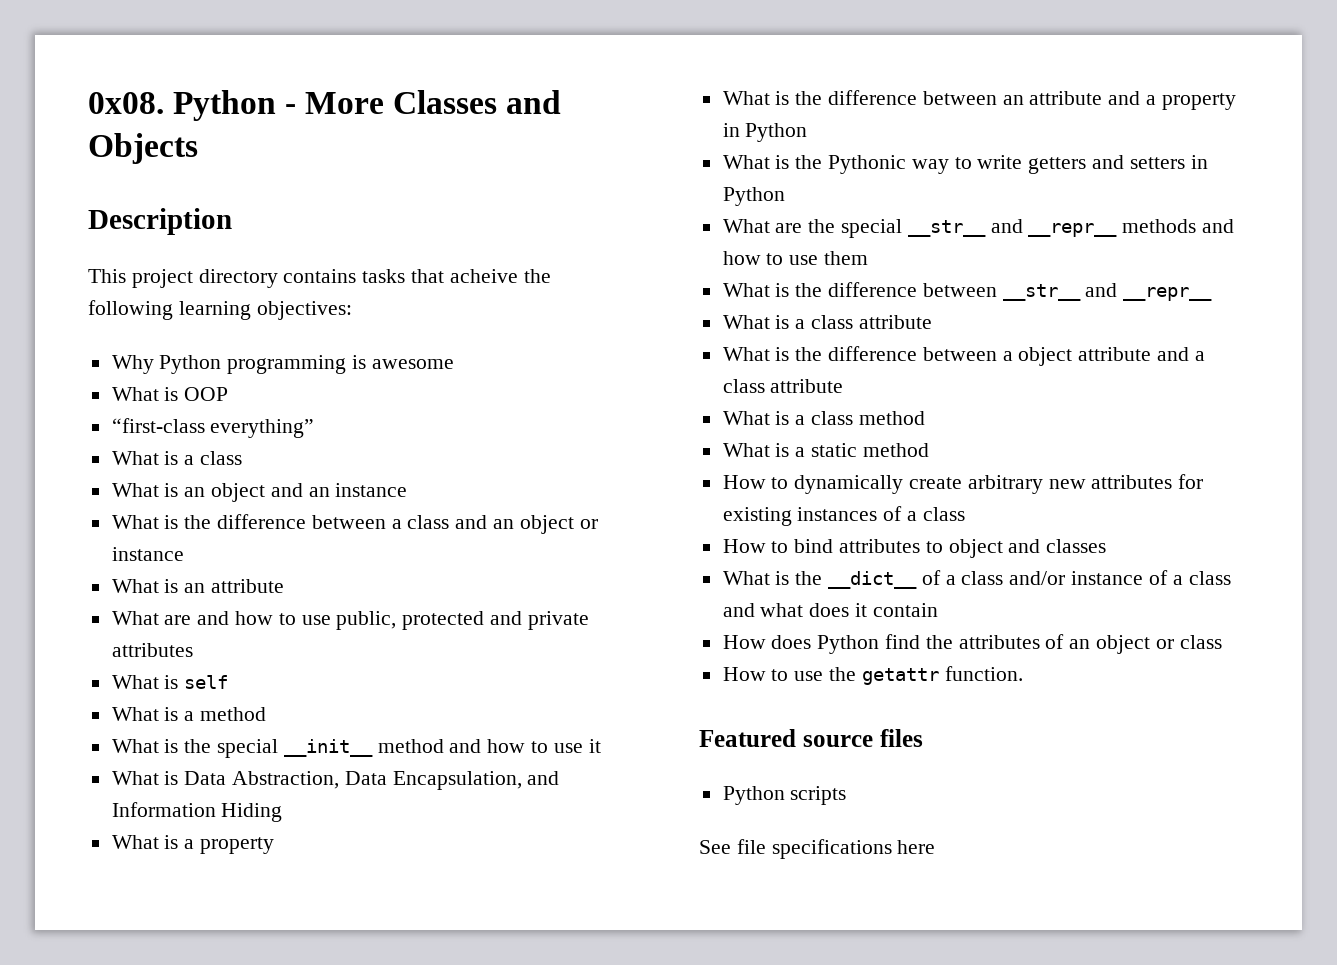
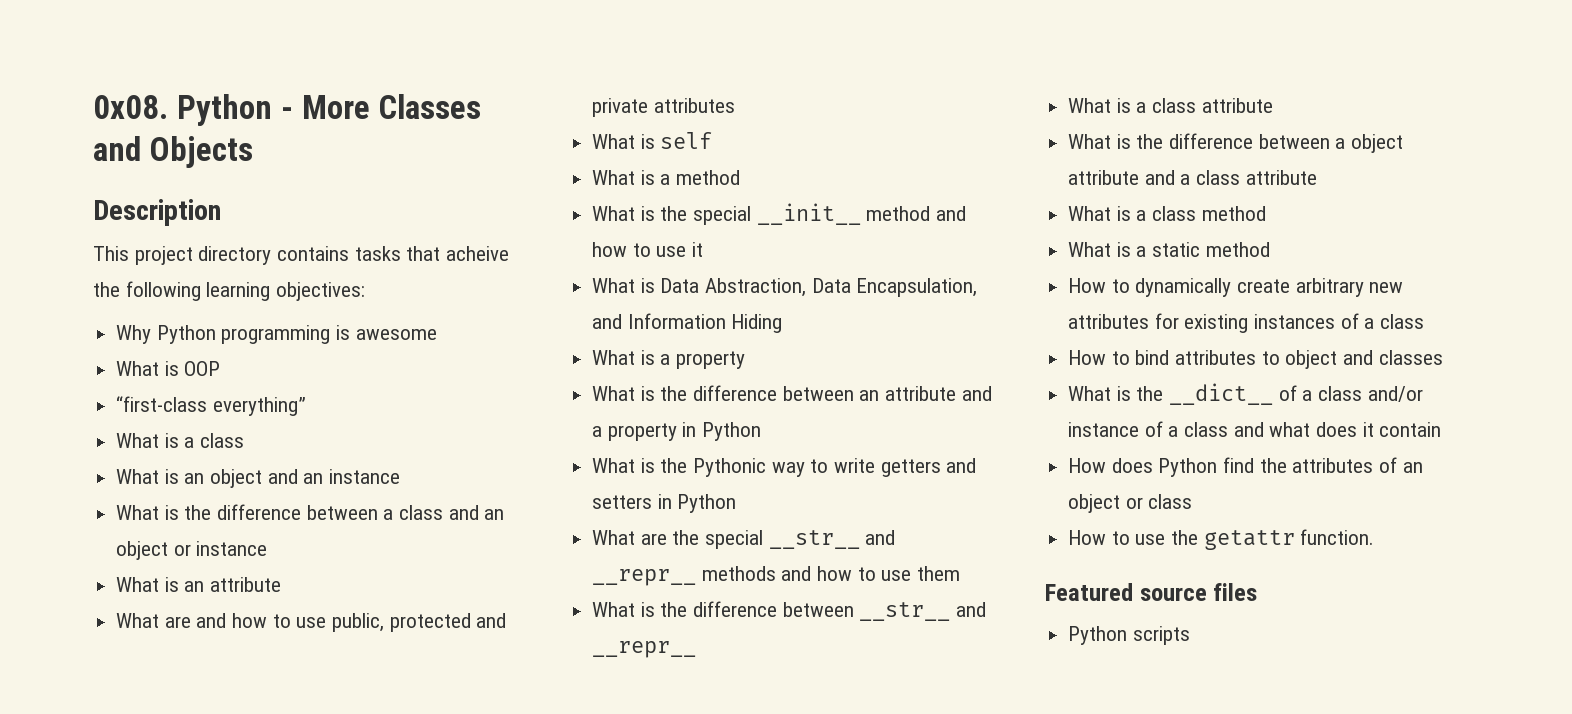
- See file specifications here

